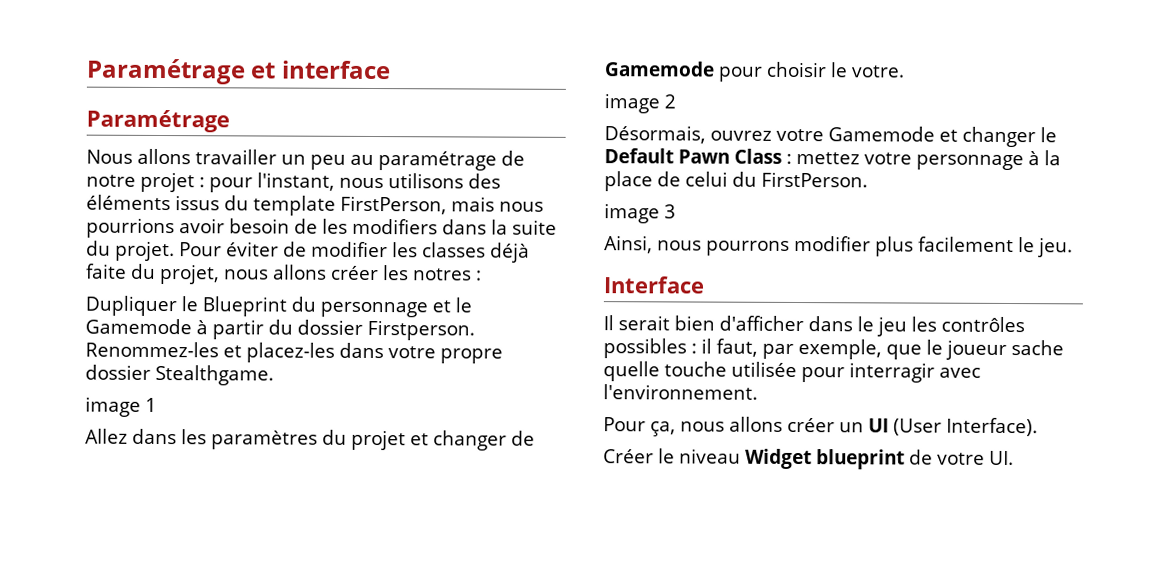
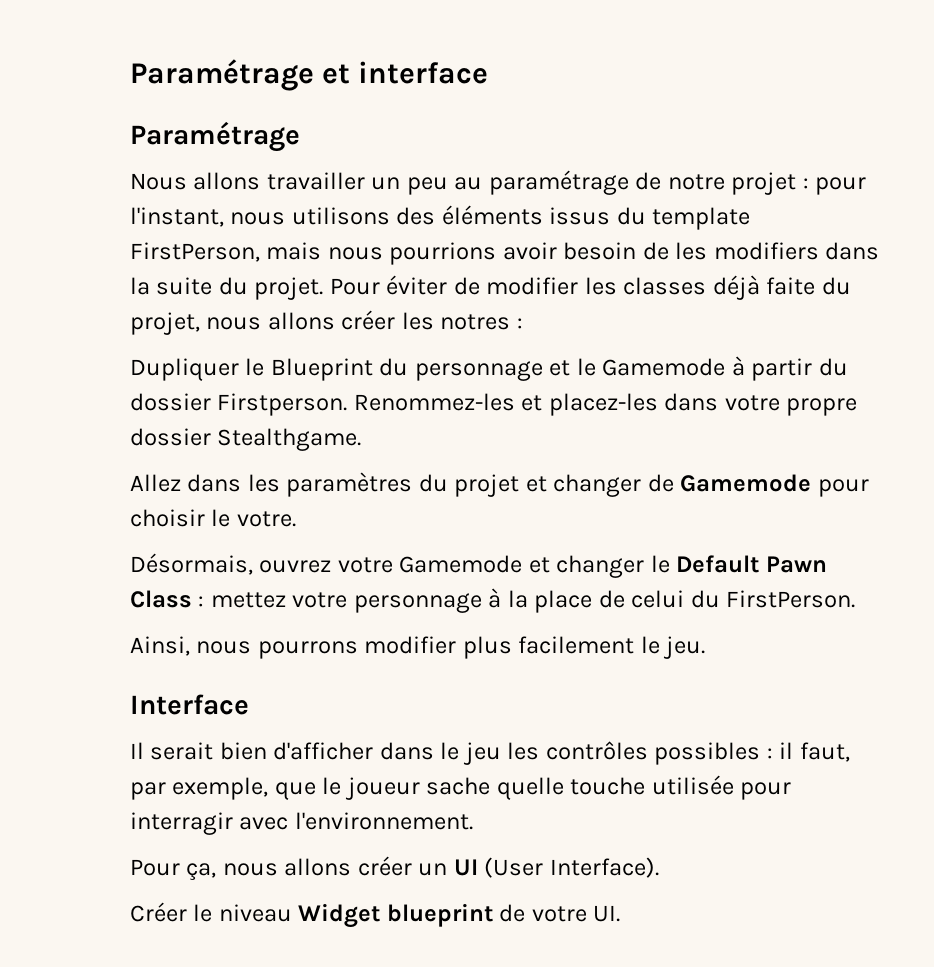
- image 1
- image 2
- image 3

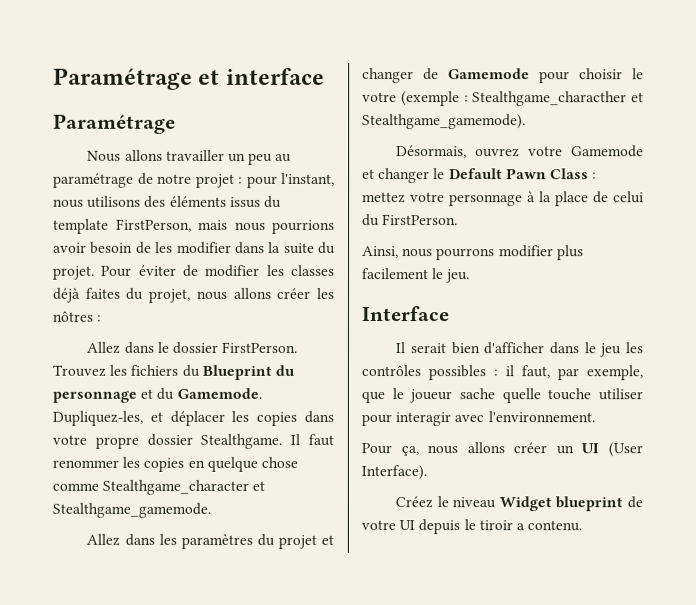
- Nous allons travailler un peu au paramétrage de notre projet : pour l'instant, nous utilisons des éléments issus du template FirstPerson, mais nous pourrions avoir besoin de les modifiers dans la suite du projet.
+ Nous allons travailler un peu au paramétrage de notre projet : pour l'instant, nous utilisons des éléments issus du template FirstPerson, mais nous pourrions avoir besoin de les modifier dans la suite du projet.
- Pour éviter de modifier les classes déjà faite du projet, nous allons créer les notres :
+ Pour éviter de modifier les classes déjà faites du projet, nous allons créer les nôtres :
- Dupliquer le Blueprint du personnage et le Gamemode à partir du dossier Firstperson. Renommez-les et placez-les dans votre propre dossier Stealthgame.
+ Allez dans le dossier FirstPerson. Trouvez les fichiers du Blueprint du personnage et du Gamemode. Dupliquez-les, et déplacer les copies dans votre propre dossier Stealthgame. Il faut renommer les copies en quelque chose comme Stealthgame_character et Stealthgame_gamemode.
- Allez dans les paramètres du projet et changer de Gamemode pour choisir le votre.
+ Allez dans les paramètres du projet et changer de Gamemode pour choisir le votre (exemple : Stealthgame_characther et Stealthgame_gamemode).
- Il serait bien d'afficher dans le jeu les contrôles possibles : il faut, par exemple, que le joueur sache quelle touche utilisée pour interragir avec l'environnement.
+ Il serait bien d'afficher dans le jeu les contrôles possibles : il faut, par exemple, que le joueur sache quelle touche utiliser pour interagir avec l'environnement.
- Créer le niveau Widget blueprint de votre UI.
+ Créez le niveau Widget blueprint de votre UI depuis le tiroir a contenu.

